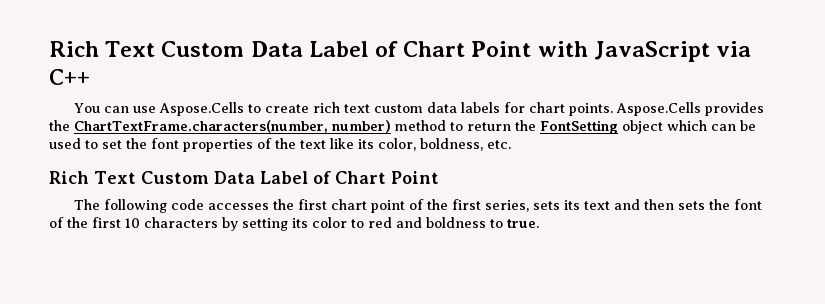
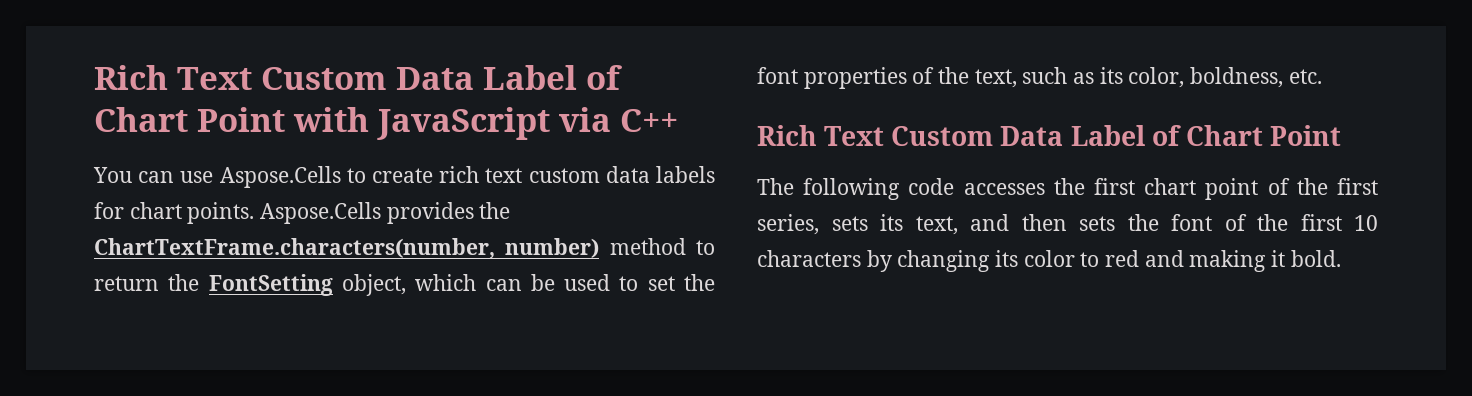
- Aspose.Cells provides the ChartTextFrame.characters(number, number) method to return the FontSetting object which can be used to set the font properties of the text like its color, boldness, etc.
+ Aspose.Cells provides the ChartTextFrame.characters(number, number) method to return the FontSetting object, which can be used to set the font properties of the text, such as its color, boldness, etc.
- The following code accesses the first chart point of the first series, sets its text and then sets the font of the first 10 characters by setting its color to red and boldness to true.
+ The following code accesses the first chart point of the first series, sets its text, and then sets the font of the first 10 characters by changing its color to red and making it bold.

